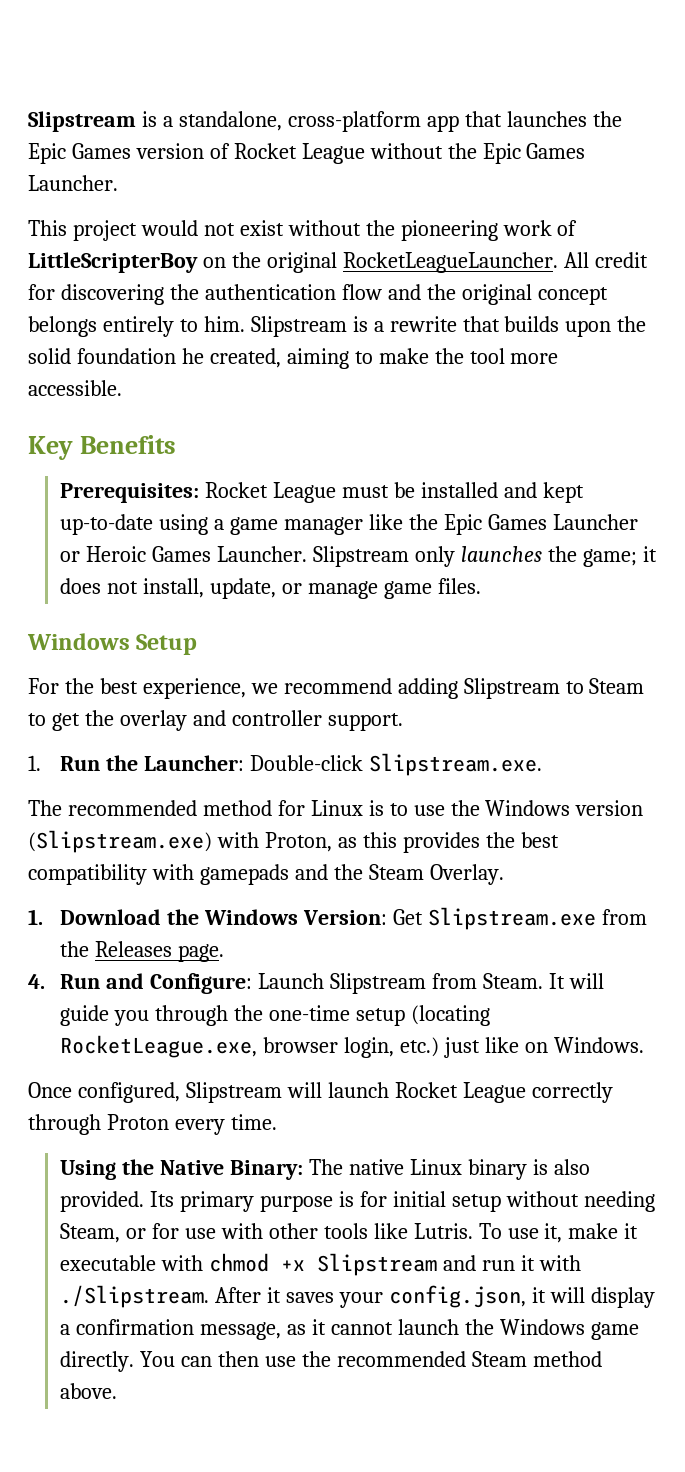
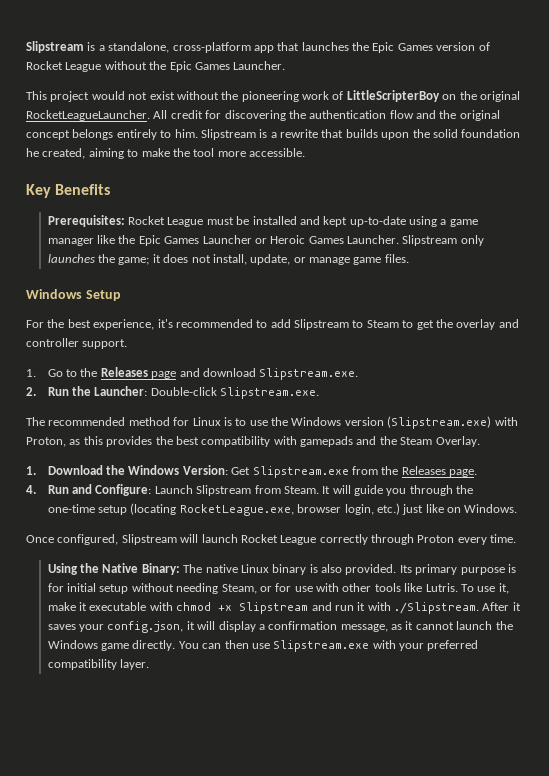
- For the best experience, we recommend adding Slipstream to Steam to get the overlay and controller support.
+ For the best experience, it's recommended to add Slipstream to Steam to get the overlay and controller support.
- 1. Run the Launcher: Double-click Slipstream.exe.
+ 1. Go to the Releases page and download Slipstream.exe.
+ 2. Run the Launcher: Double-click Slipstream.exe.
- You can then use the recommended Steam method above.
+ You can then use Slipstream.exe with your preferred compatibility layer.

